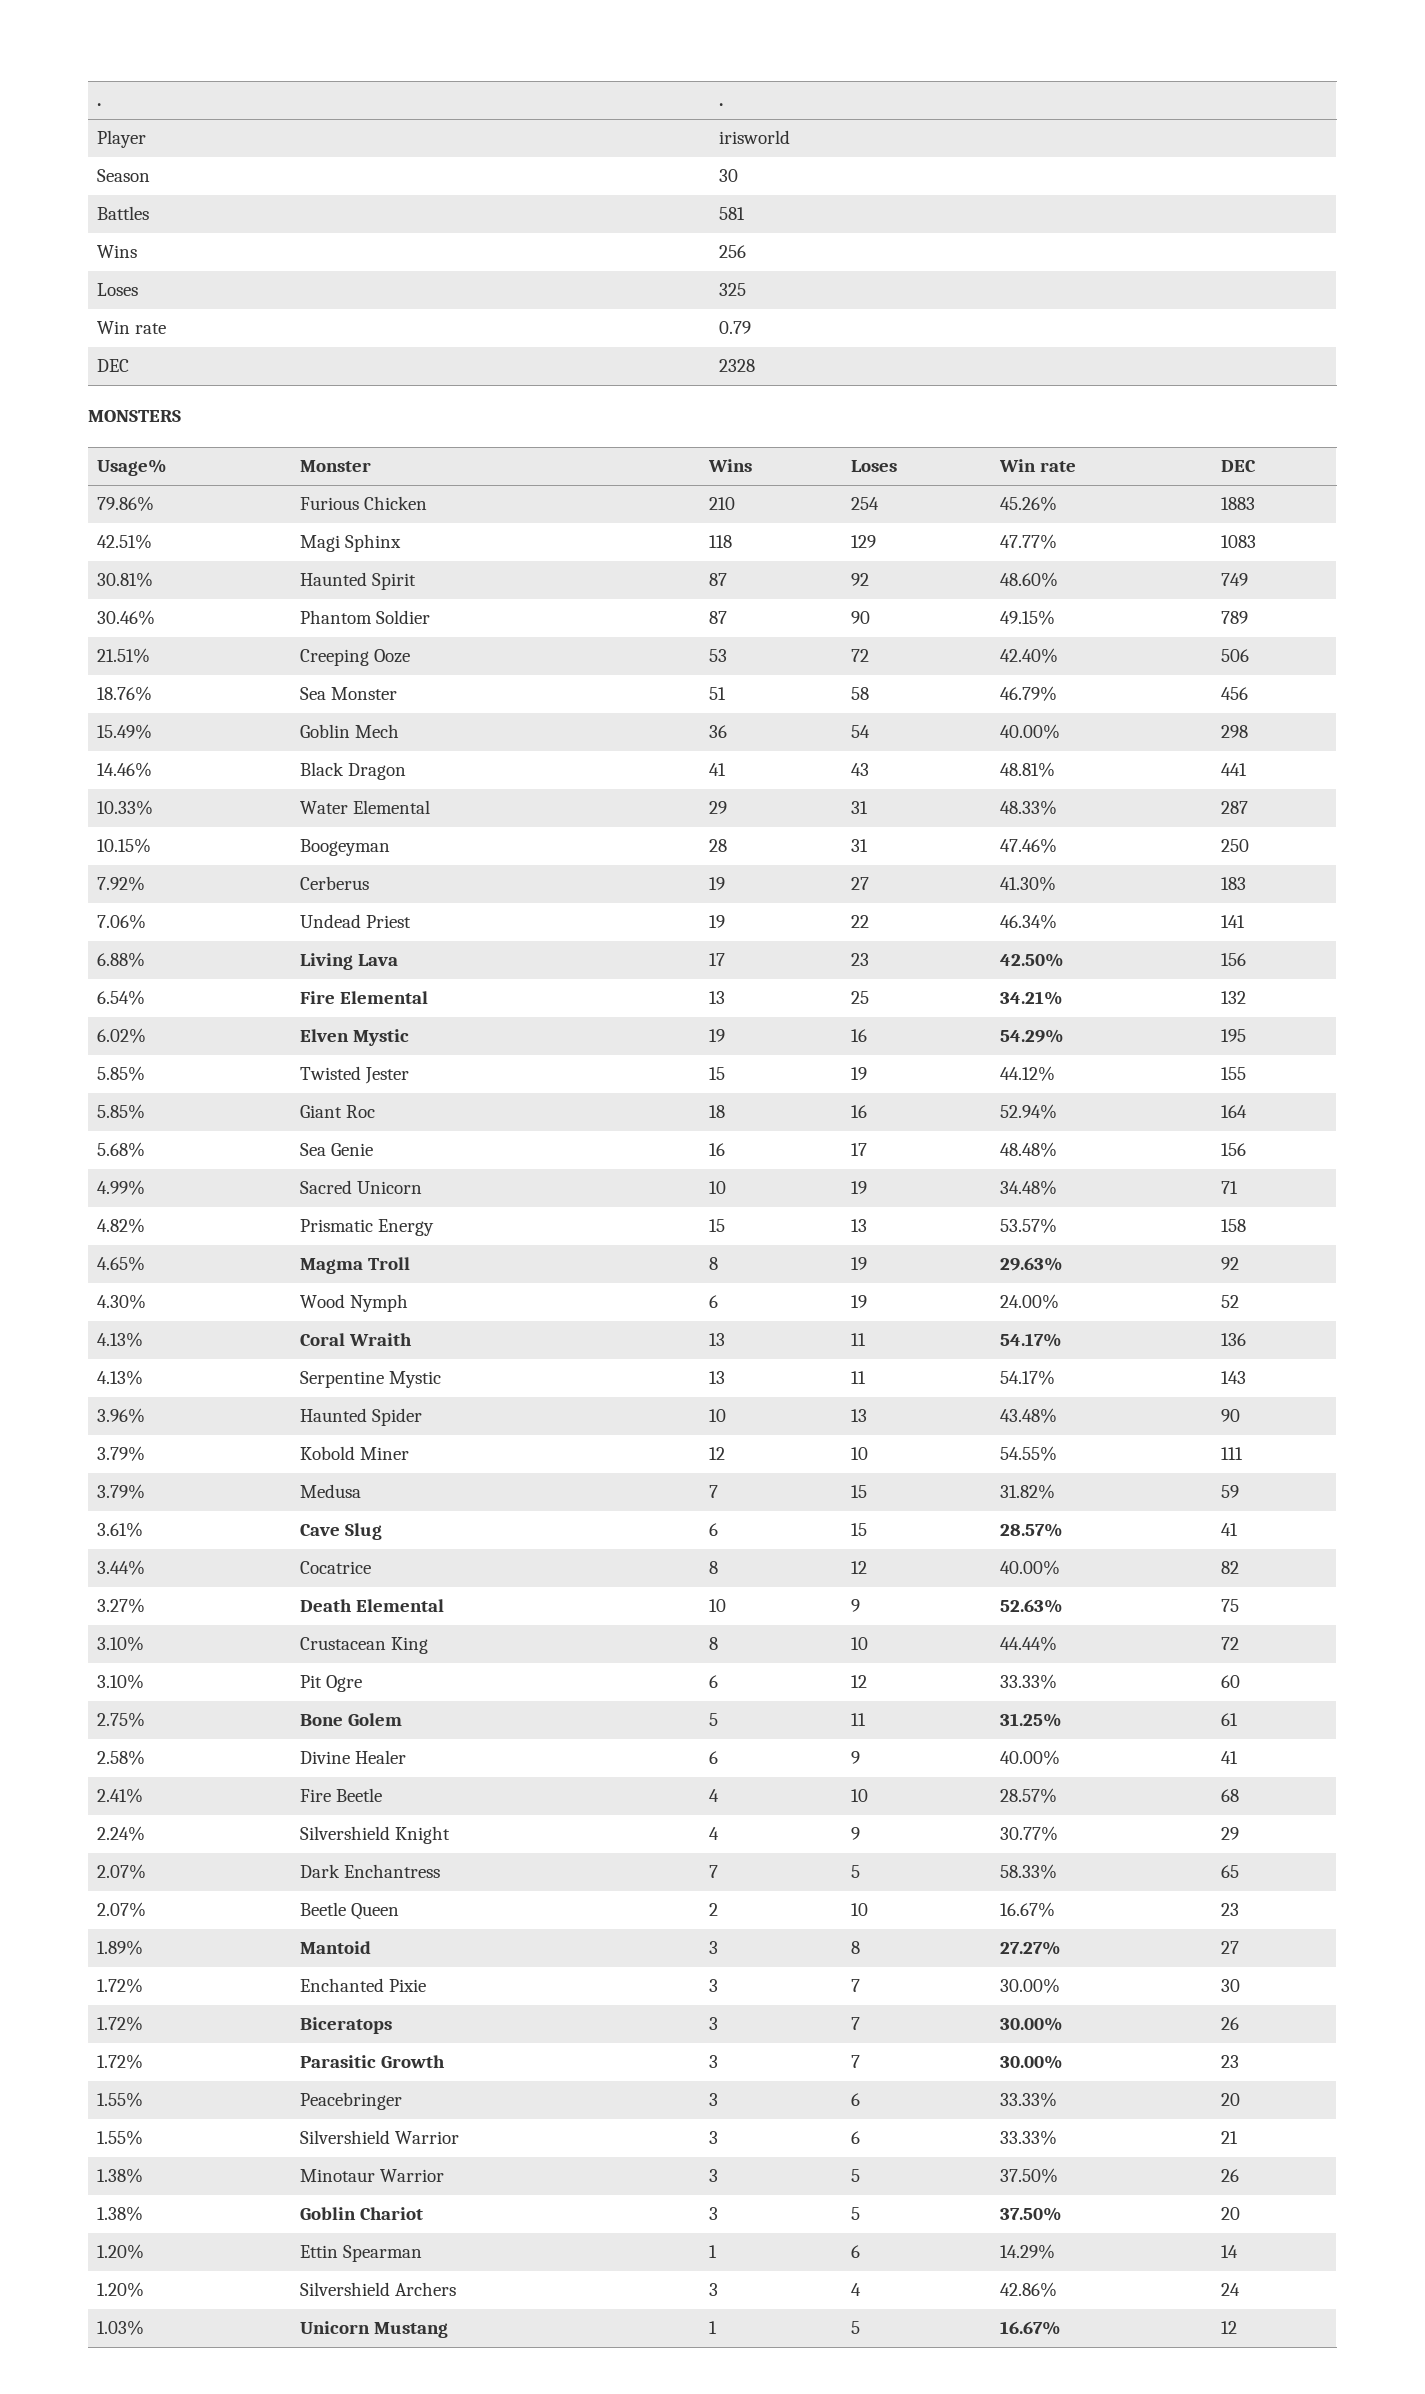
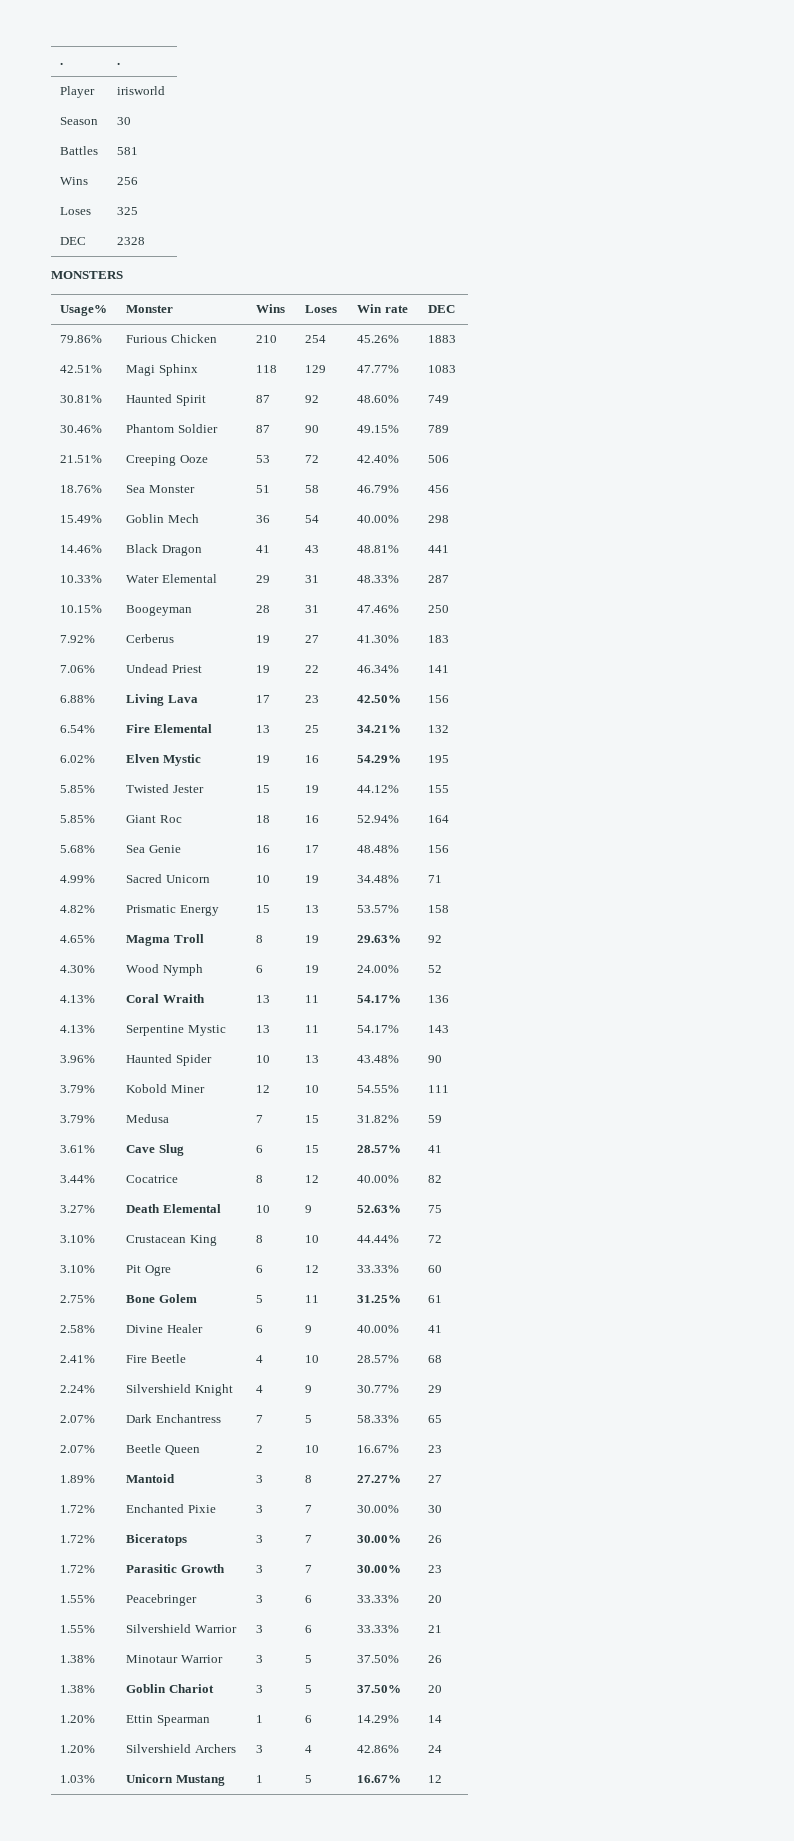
- Win rate | 0.79

